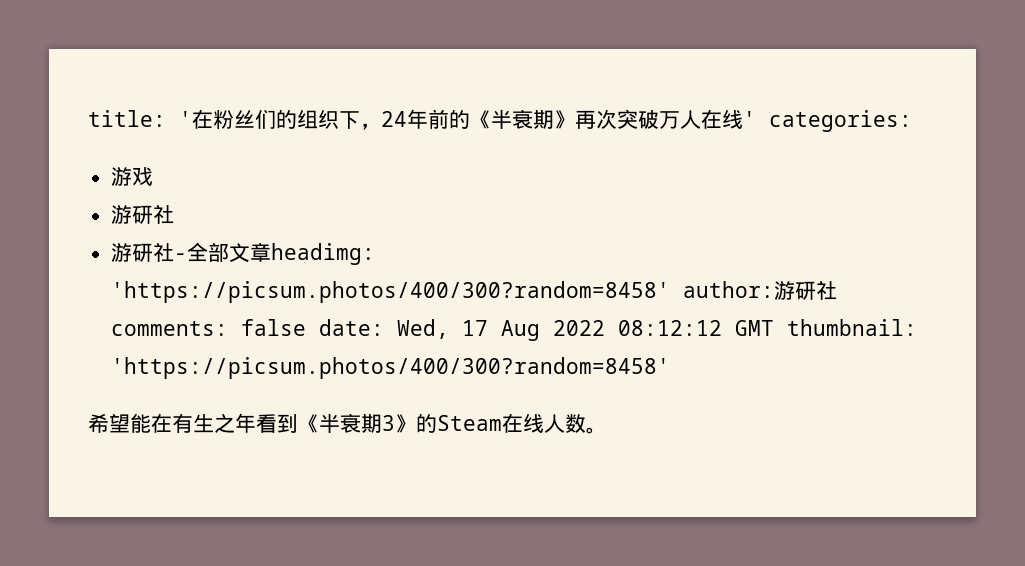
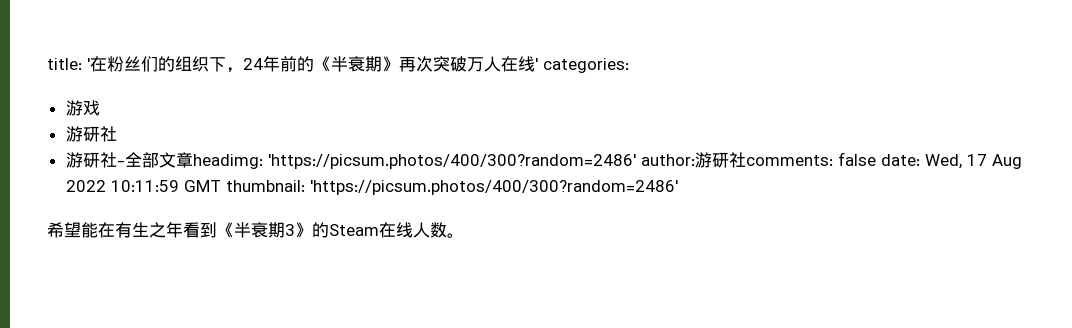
- 游研社-全部文章headimg: 'https://picsum.photos/400/300?random=8458' author:游研社comments: false date: Wed, 17 Aug 2022 08:12:12 GMT thumbnail: 'https://picsum.photos/400/300?random=8458'
+ 游研社-全部文章headimg: 'https://picsum.photos/400/300?random=2486' author:游研社comments: false date: Wed, 17 Aug 2022 10:11:59 GMT thumbnail: 'https://picsum.photos/400/300?random=2486'

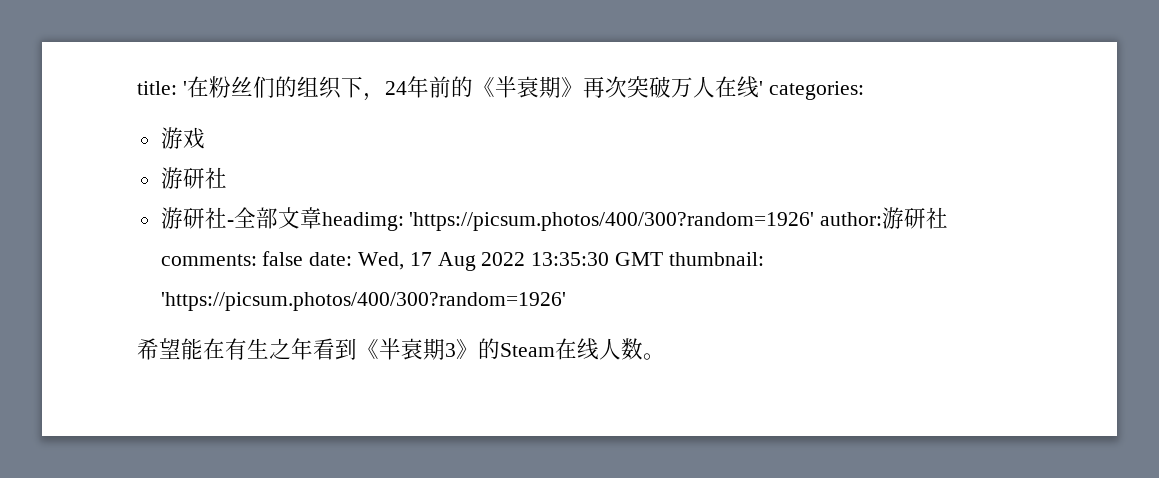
- 游研社-全部文章headimg: 'https://picsum.photos/400/300?random=2486' author:游研社comments: false date: Wed, 17 Aug 2022 10:11:59 GMT thumbnail: 'https://picsum.photos/400/300?random=2486'
+ 游研社-全部文章headimg: 'https://picsum.photos/400/300?random=1926' author:游研社comments: false date: Wed, 17 Aug 2022 13:35:30 GMT thumbnail: 'https://picsum.photos/400/300?random=1926'

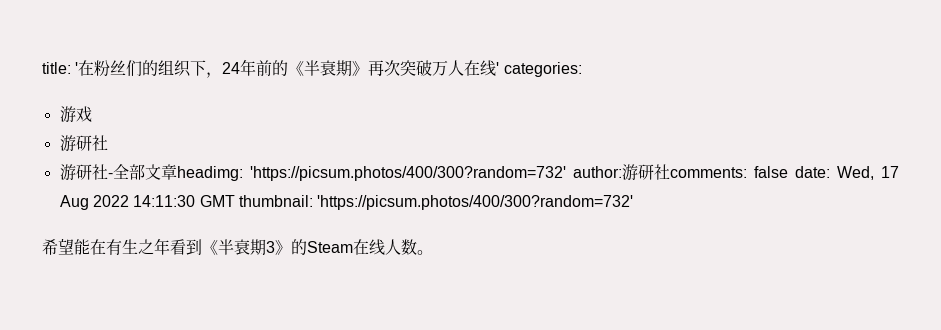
- 游研社-全部文章headimg: 'https://picsum.photos/400/300?random=1926' author:游研社comments: false date: Wed, 17 Aug 2022 13:35:30 GMT thumbnail: 'https://picsum.photos/400/300?random=1926'
+ 游研社-全部文章headimg: 'https://picsum.photos/400/300?random=732' author:游研社comments: false date: Wed, 17 Aug 2022 14:11:30 GMT thumbnail: 'https://picsum.photos/400/300?random=732'

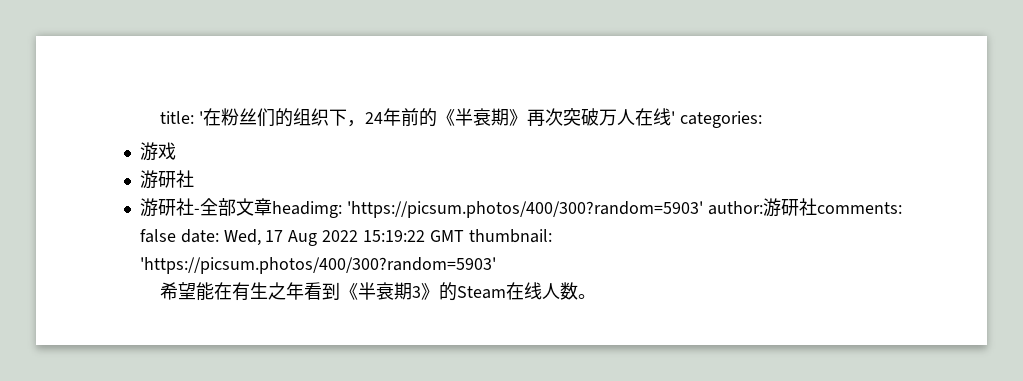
- 游研社-全部文章headimg: 'https://picsum.photos/400/300?random=732' author:游研社comments: false date: Wed, 17 Aug 2022 14:11:30 GMT thumbnail: 'https://picsum.photos/400/300?random=732'
+ 游研社-全部文章headimg: 'https://picsum.photos/400/300?random=5903' author:游研社comments: false date: Wed, 17 Aug 2022 15:19:22 GMT thumbnail: 'https://picsum.photos/400/300?random=5903'

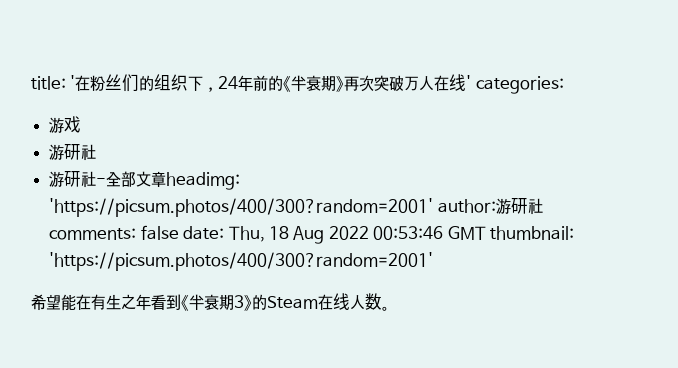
- 游研社-全部文章headimg: 'https://picsum.photos/400/300?random=5903' author:游研社comments: false date: Wed, 17 Aug 2022 15:19:22 GMT thumbnail: 'https://picsum.photos/400/300?random=5903'
+ 游研社-全部文章headimg: 'https://picsum.photos/400/300?random=2001' author:游研社comments: false date: Thu, 18 Aug 2022 00:53:46 GMT thumbnail: 'https://picsum.photos/400/300?random=2001'

